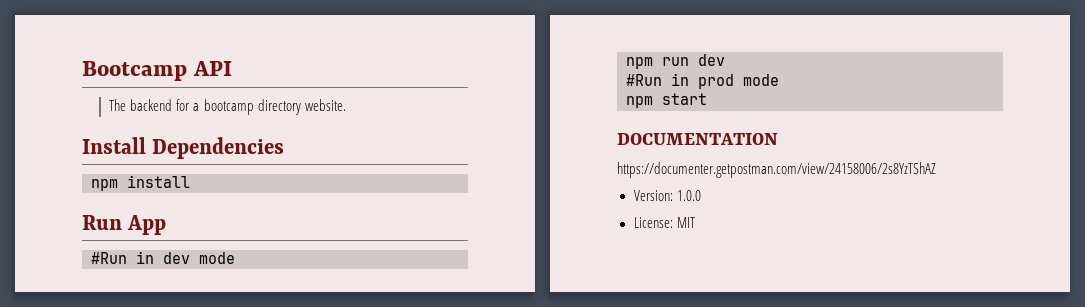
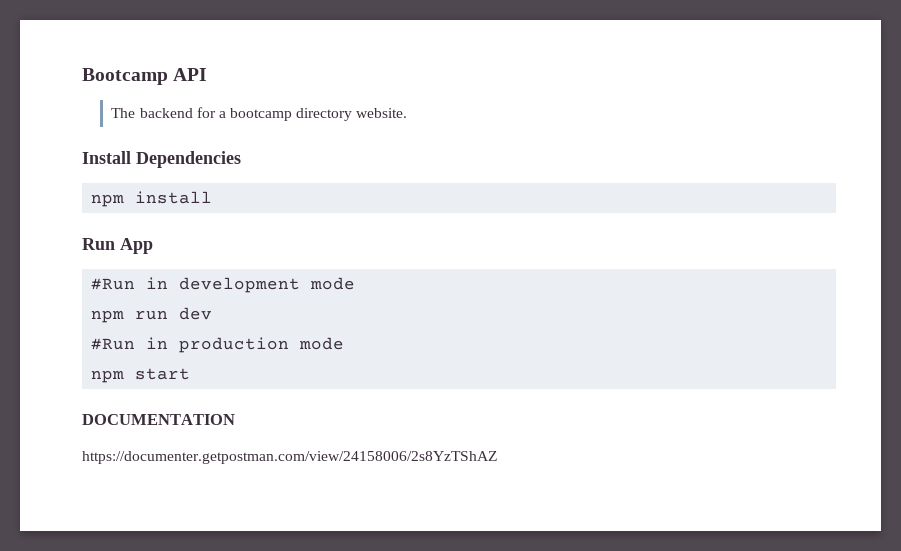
- #Run in dev mode
+ #Run in development mode
- #Run in prod mode
+ #Run in production mode
- Version: 1.0.0
- License: MIT

